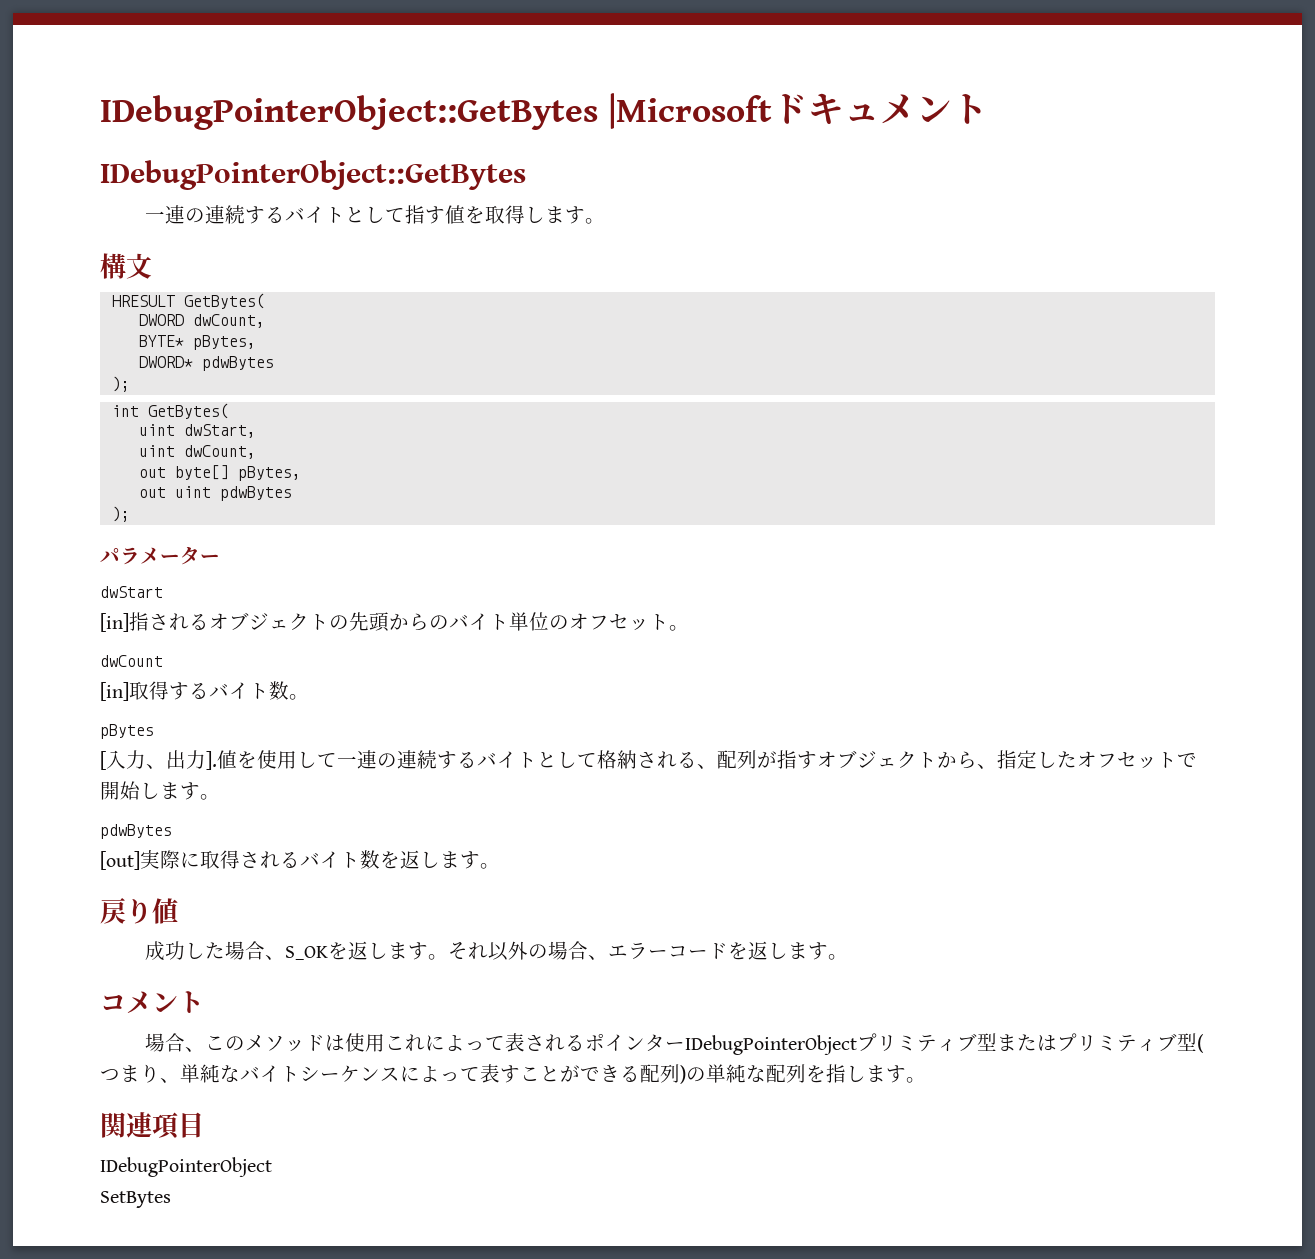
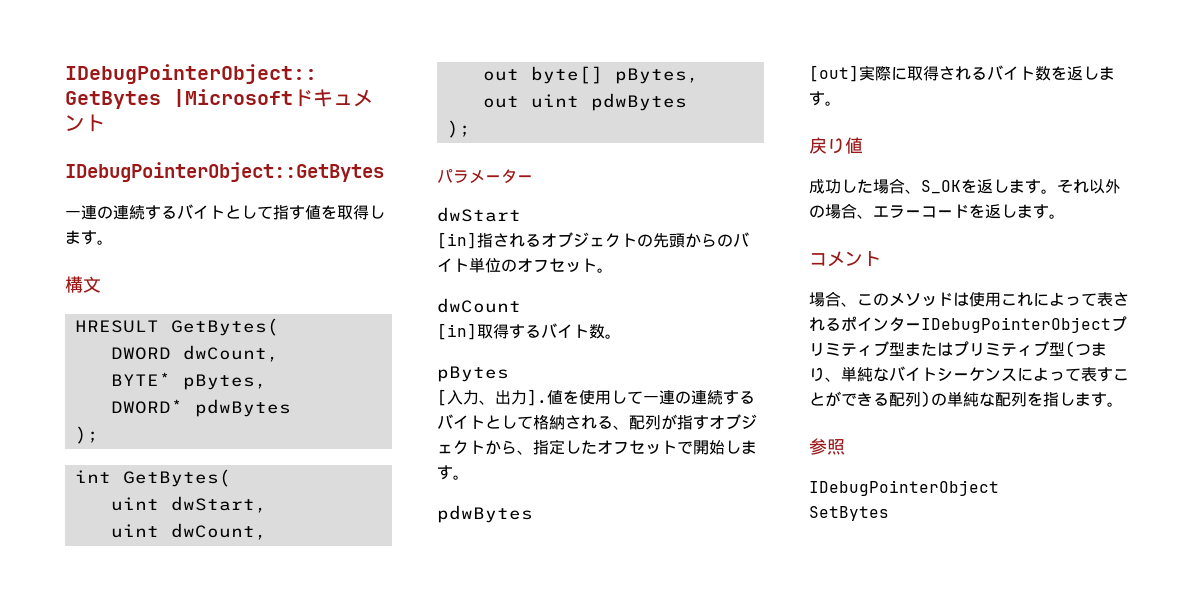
- 関連項目
+ 参照

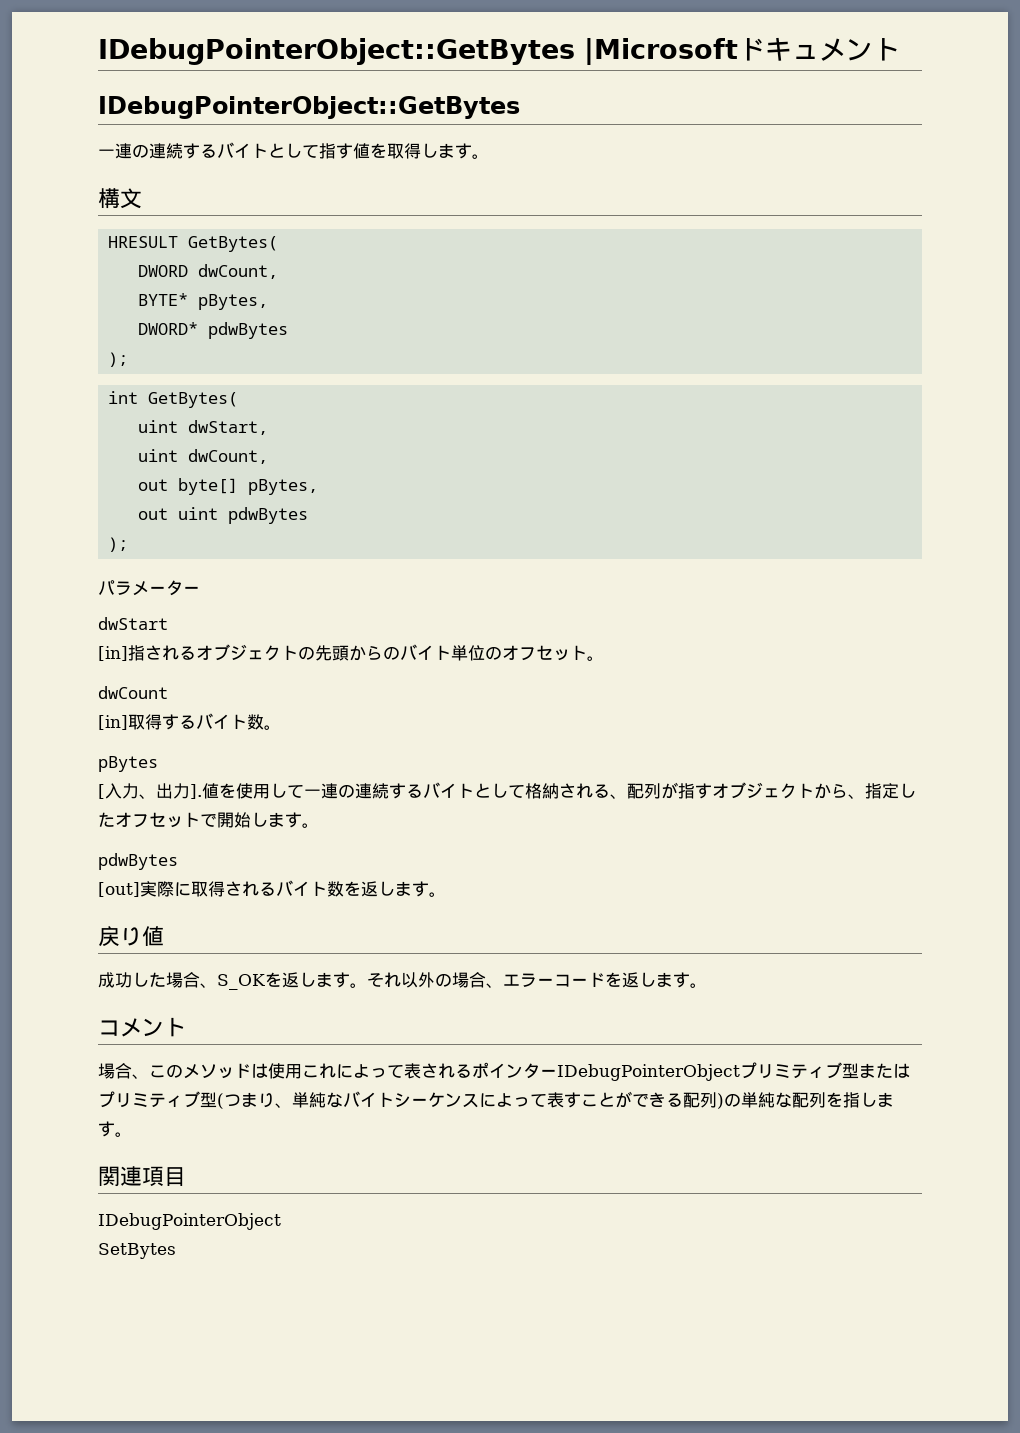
- 参照
+ 関連項目

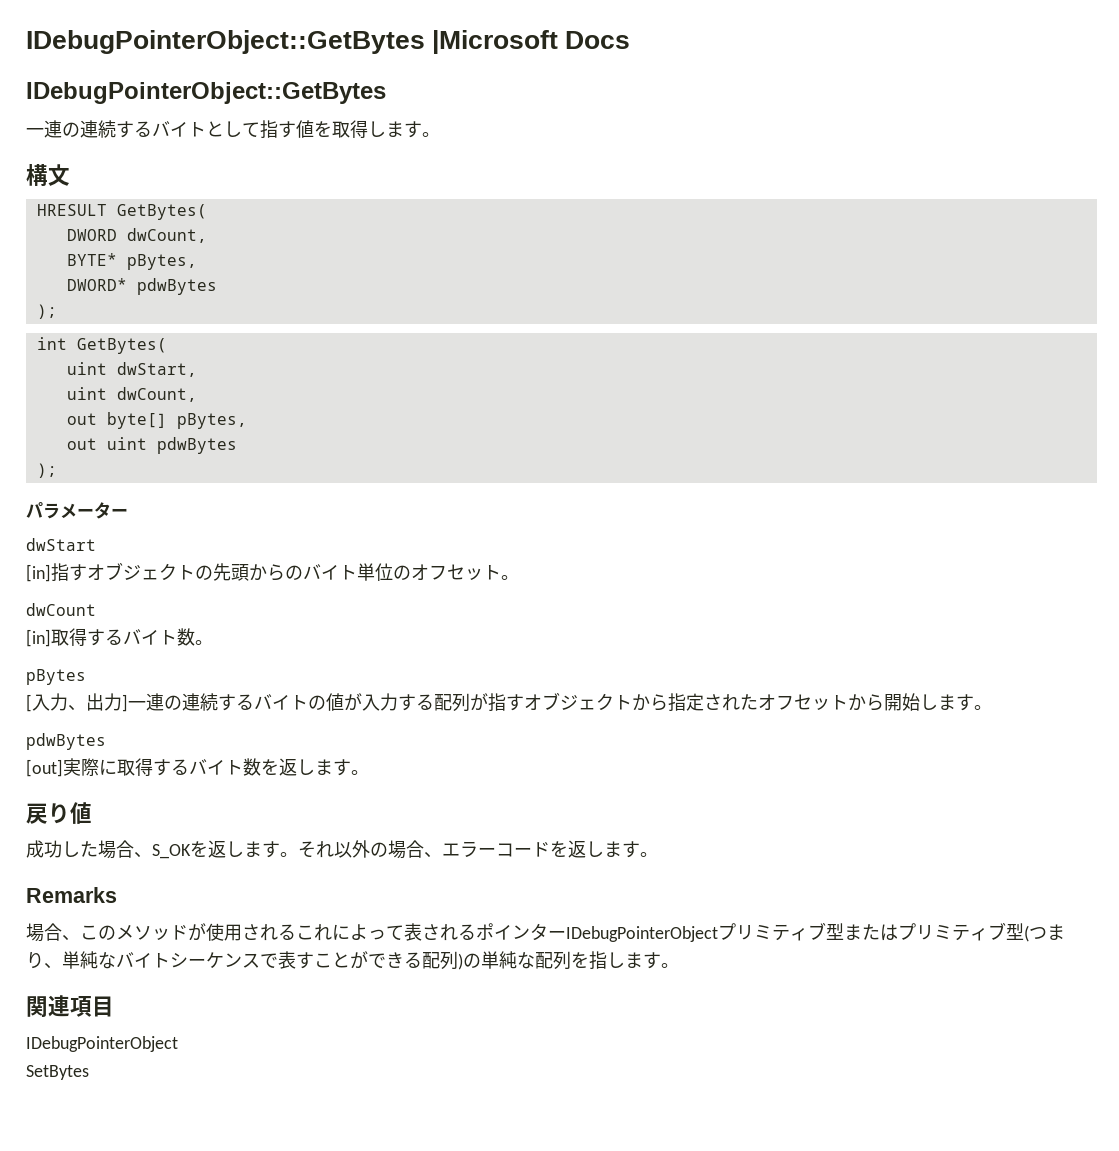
- IDebugPointerObject::GetBytes |Microsoftドキュメント
+ IDebugPointerObject::GetBytes |Microsoft Docs
- [in]指されるオブジェクトの先頭からのバイト単位のオフセット。
+ [in]指すオブジェクトの先頭からのバイト単位のオフセット。
- [入力、出力].値を使用して一連の連続するバイトとして格納される、配列が指すオブジェクトから、指定したオフセットで開始します。
+ [入力、出力]一連の連続するバイトの値が入力する配列が指すオブジェクトから指定されたオフセットから開始します。
- [out]実際に取得されるバイト数を返します。
+ [out]実際に取得するバイト数を返します。
- コメント
+ Remarks
- 場合、このメソッドは使用これによって表されるポインターIDebugPointerObjectプリミティブ型またはプリミティブ型(つまり、単純なバイトシーケンスによって表すことができる配列)の単純な配列を指します。
+ 場合、このメソッドが使用されるこれによって表されるポインターIDebugPointerObjectプリミティブ型またはプリミティブ型(つまり、単純なバイトシーケンスで表すことができる配列)の単純な配列を指します。

